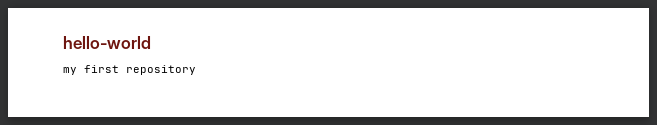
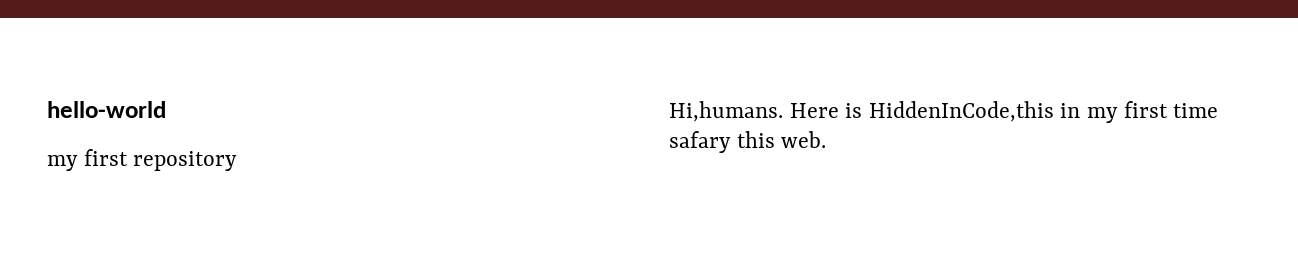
+ Hi,humans. Here is HiddenInCode,this in my first time safary this web.

